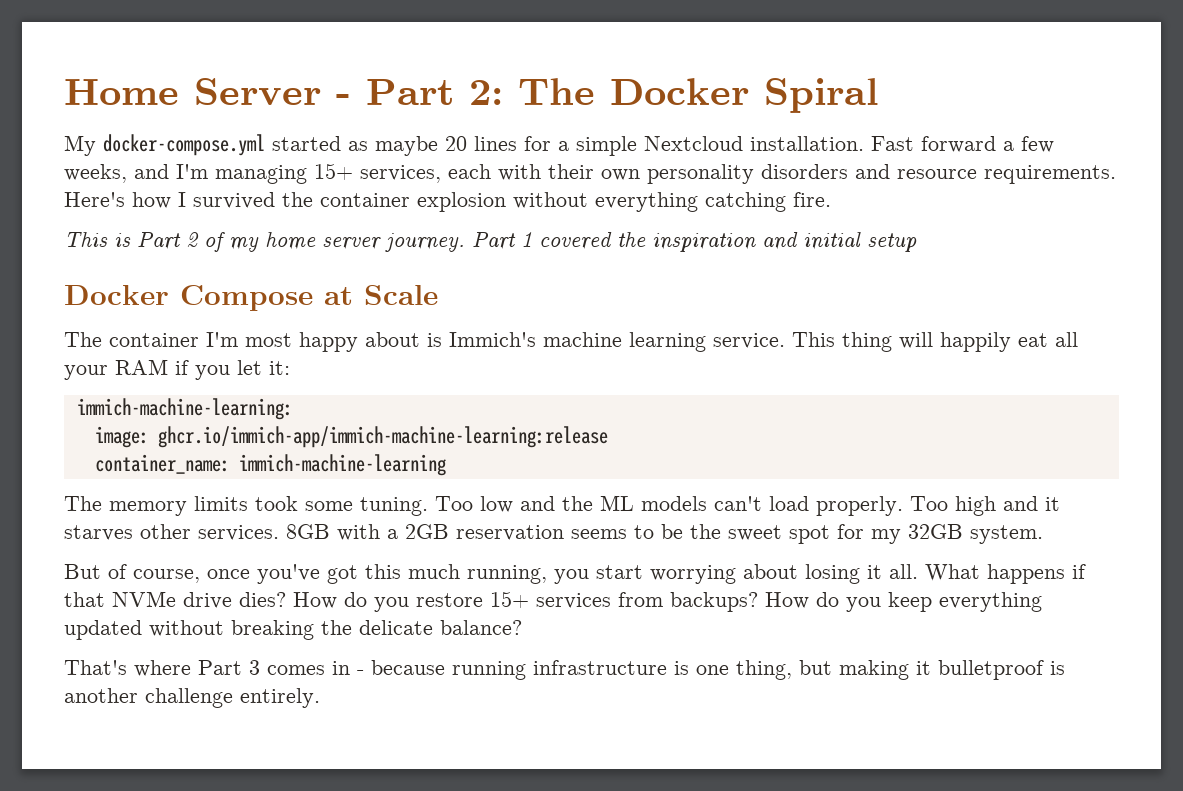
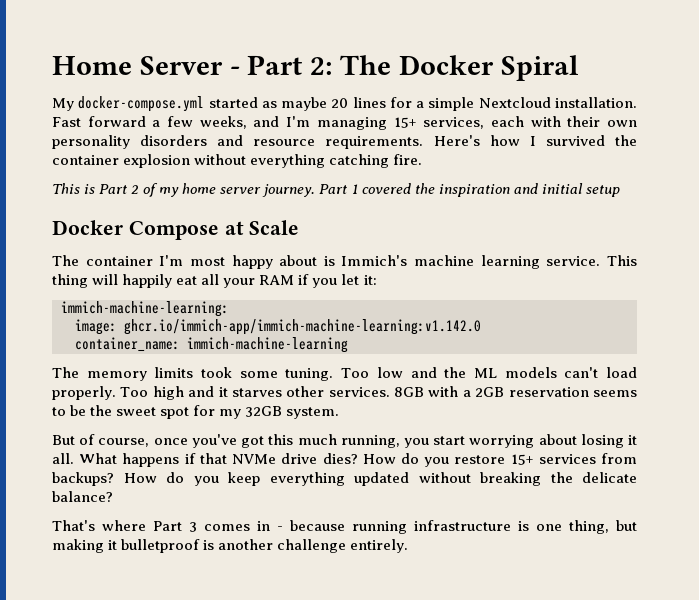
- image: ghcr.io/immich-app/immich-machine-learning:release
+ image: ghcr.io/immich-app/immich-machine-learning:v1.142.0

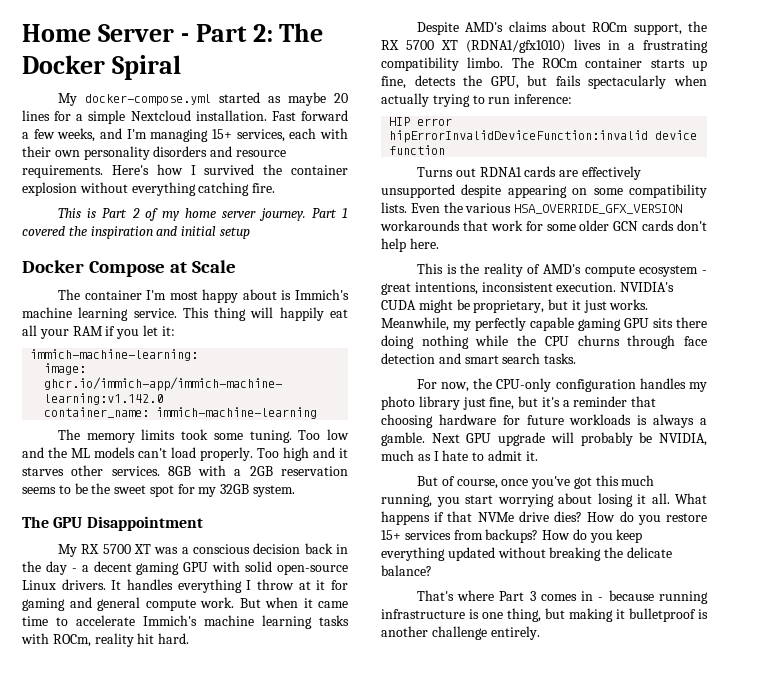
+ The GPU Disappointment
+ My RX 5700 XT was a conscious decision back in the day - a decent gaming GPU with solid open-source Linux drivers. It handles everything I throw at it for gaming and general compute work. But when it came time to accelerate Immich's machine learning tasks with ROCm, reality hit hard.
+ Despite AMD's claims about ROCm support, the RX 5700 XT (RDNA1/gfx1010) lives in a frustrating compatibility limbo. The ROCm container starts up fine, detects the GPU, but fails spectacularly when actually trying to run inference:
+ HIP error hipErrorInvalidDeviceFunction:invalid device function
+ Turns out RDNA1 cards are effectively unsupported despite appearing on some compatibility lists. Even the various HSA_OVERRIDE_GFX_VERSION workarounds that work for some older GCN cards don't help here.
+ This is the reality of AMD's compute ecosystem - great intentions, inconsistent execution. NVIDIA's CUDA might be proprietary, but it just works. Meanwhile, my perfectly capable gaming GPU sits there doing nothing while the CPU churns through face detection and smart search tasks.
+ For now, the CPU-only configuration handles my photo library just fine, but it's a reminder that choosing hardware for future workloads is always a gamble. Next GPU upgrade will probably be NVIDIA, much as I hate to admit it.

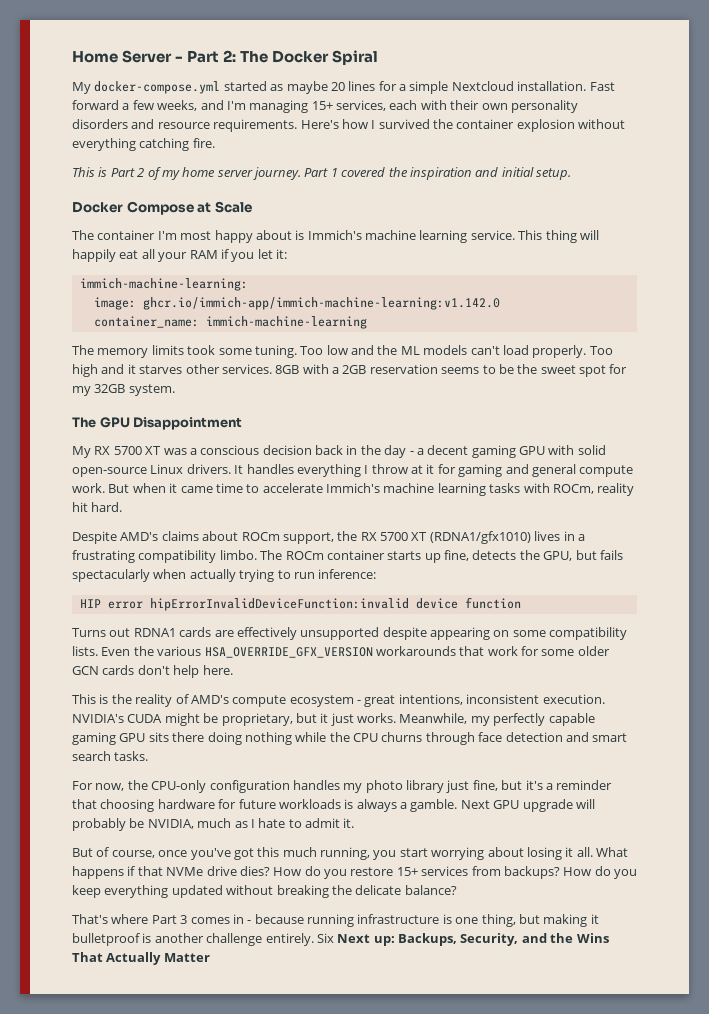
- Part 1 covered the inspiration and initial setup
+ Part 1 covered the inspiration and initial setup.
+ Six Next up: Backups, Security, and the Wins That Actually Matter

